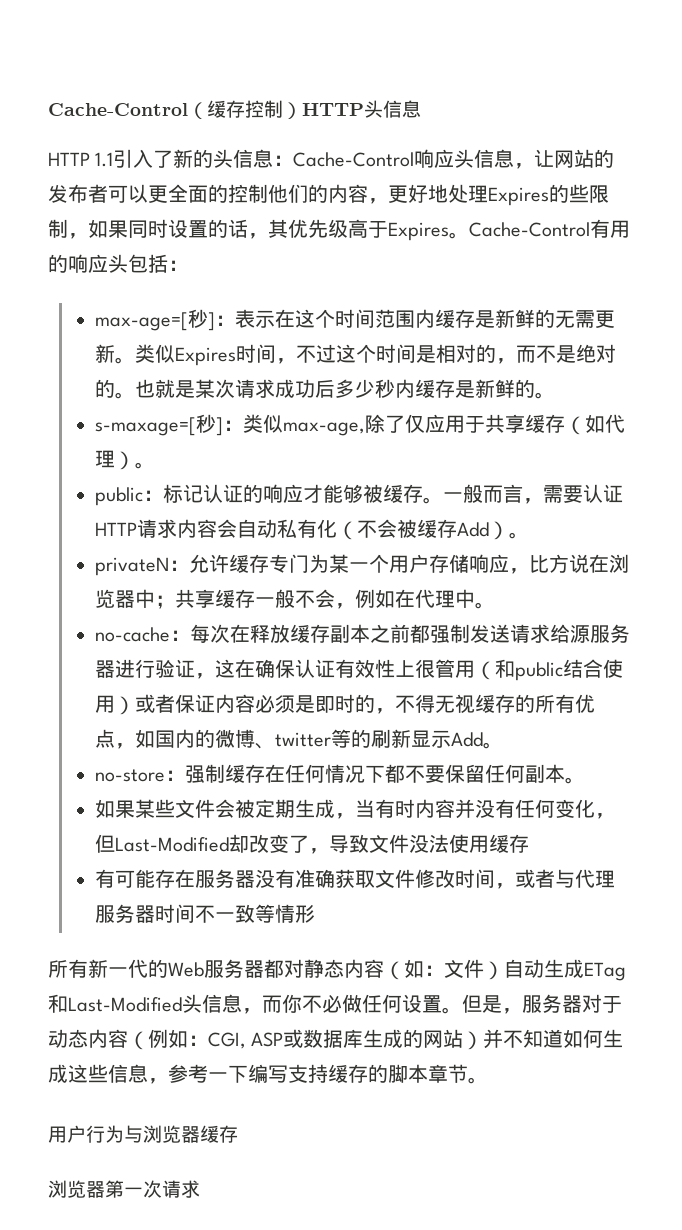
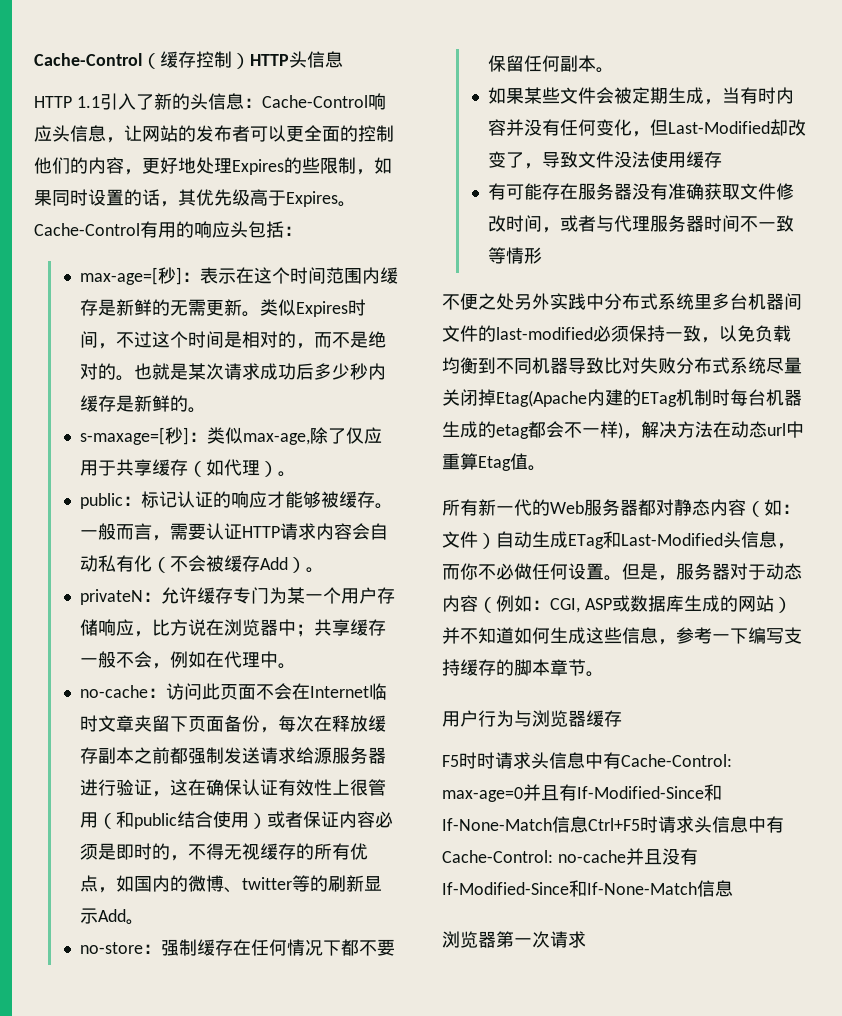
- no-cache：每次在释放缓存副本之前都强制发送请求给源服务器进行验证，这在确保认证有效性上很管用（和public结合使用）或者保证内容必须是即时的，不得无视缓存的所有优点，如国内的微博、twitter等的刷新显示Add。
+ no-cache：访问此页面不会在Internet临时文章夹留下页面备份，每次在释放缓存副本之前都强制发送请求给源服务器进行验证，这在确保认证有效性上很管用（和public结合使用）或者保证内容必须是即时的，不得无视缓存的所有优点，如国内的微博、twitter等的刷新显示Add。
+ 不便之处另外实践中分布式系统里多台机器间文件的last-modified必须保持一致，以免负载均衡到不同机器导致比对失败分布式系统尽量关闭掉Etag(Apache内建的ETag机制时每台机器生成的etag都会不一样)，解决方法在动态url中重算Etag值。
+ F5时时请求头信息中有Cache-Control: max-age=0并且有If-Modified-Since和If-None-Match信息Ctrl+F5时请求头信息中有Cache-Control: no-cache并且没有If-Modified-Since和If-None-Match信息

